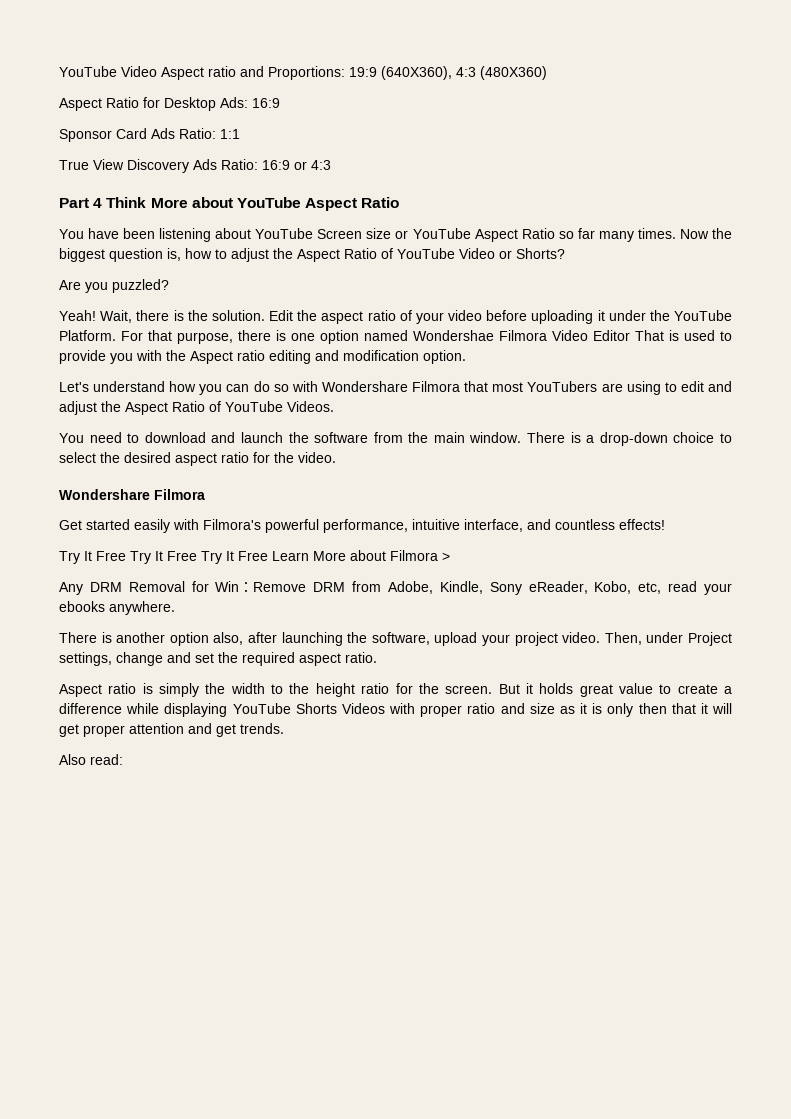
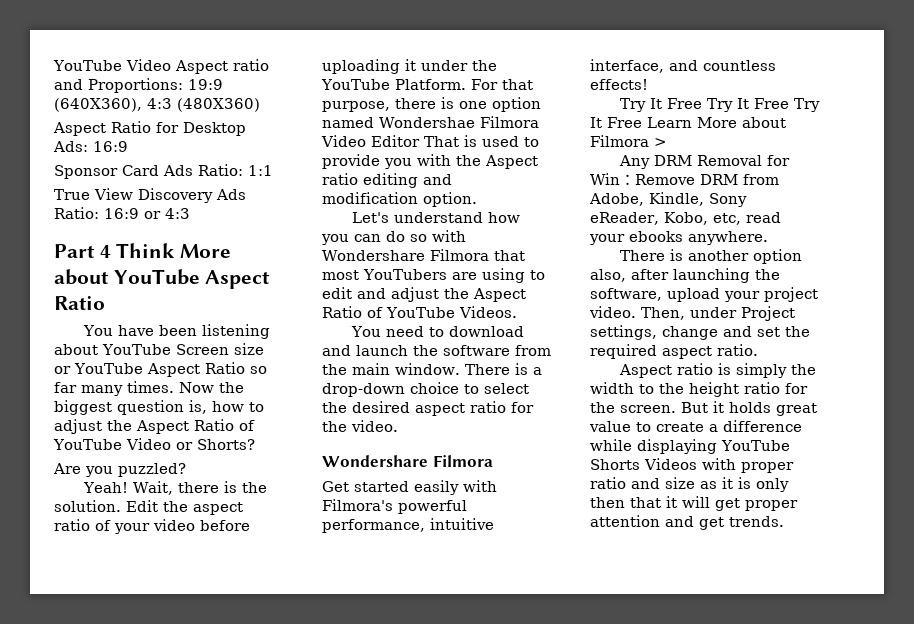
- Also read:

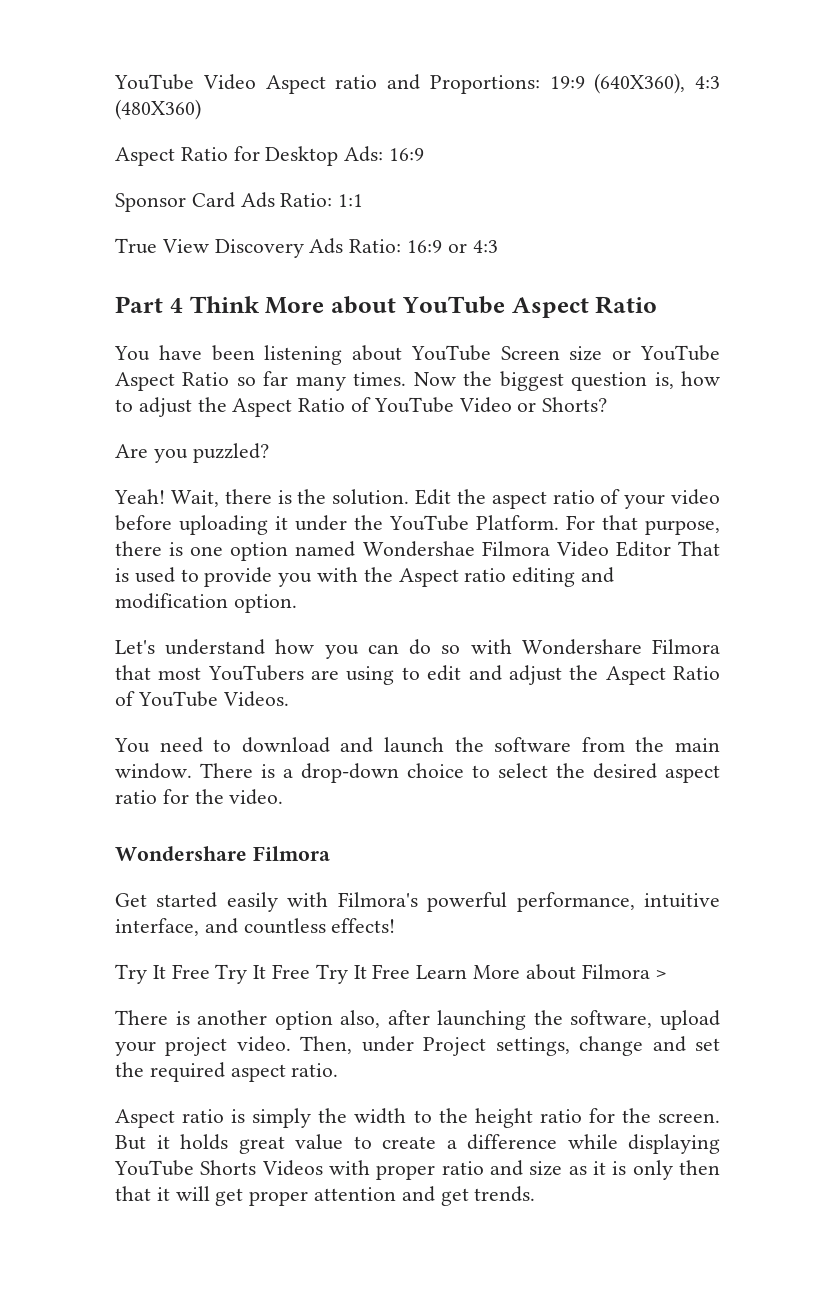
- Any DRM Removal for Win：Remove DRM from Adobe, Kindle, Sony eReader, Kobo, etc, read your ebooks anywhere.

